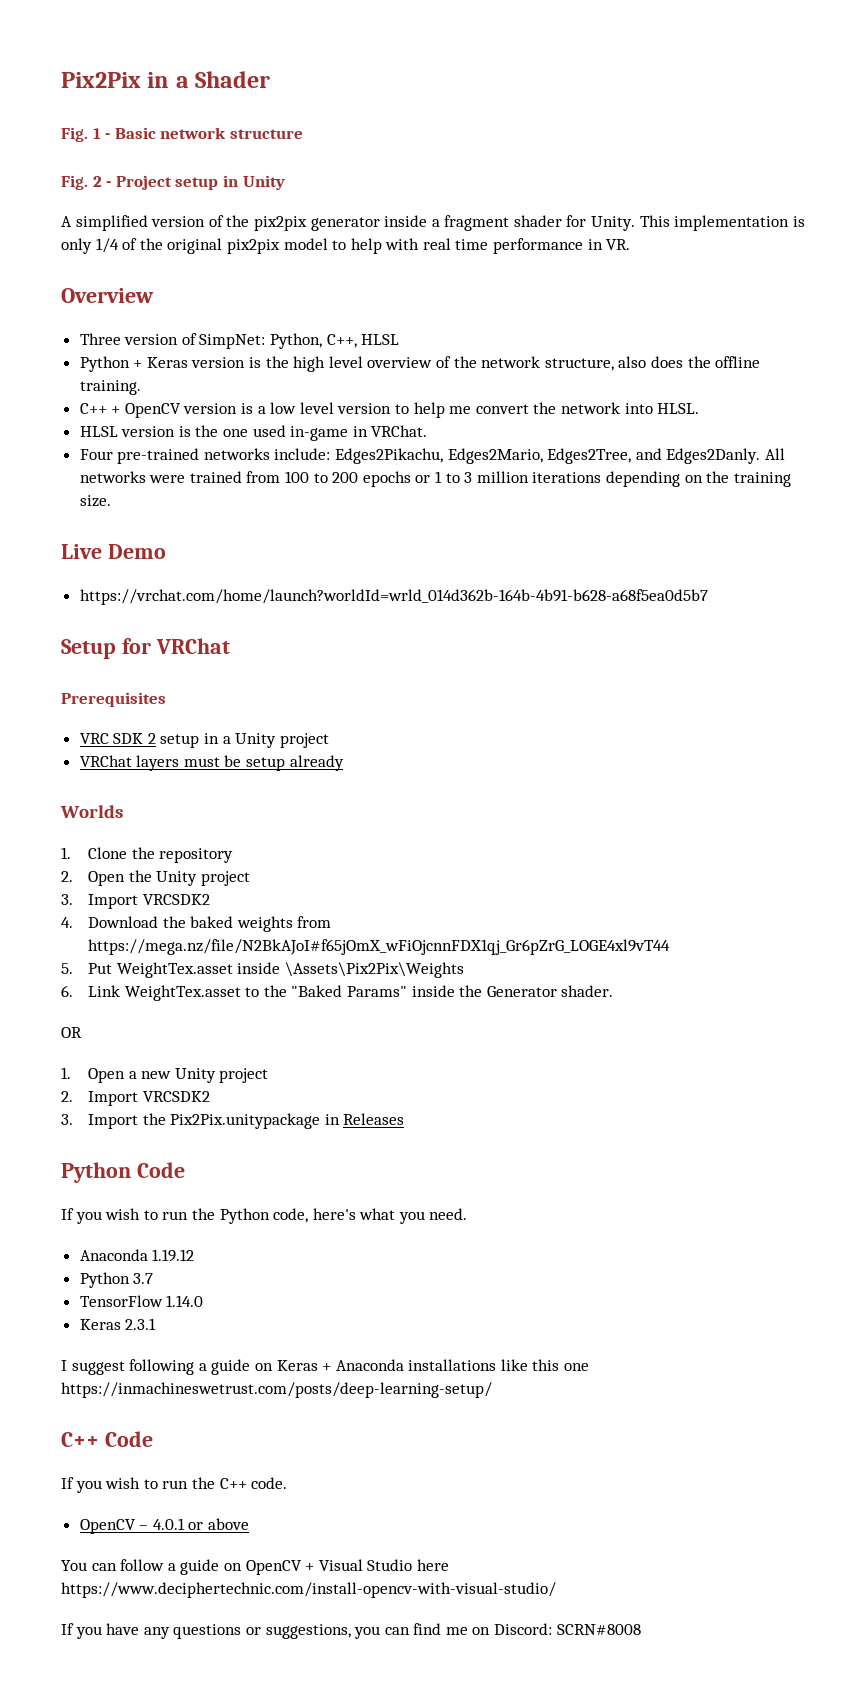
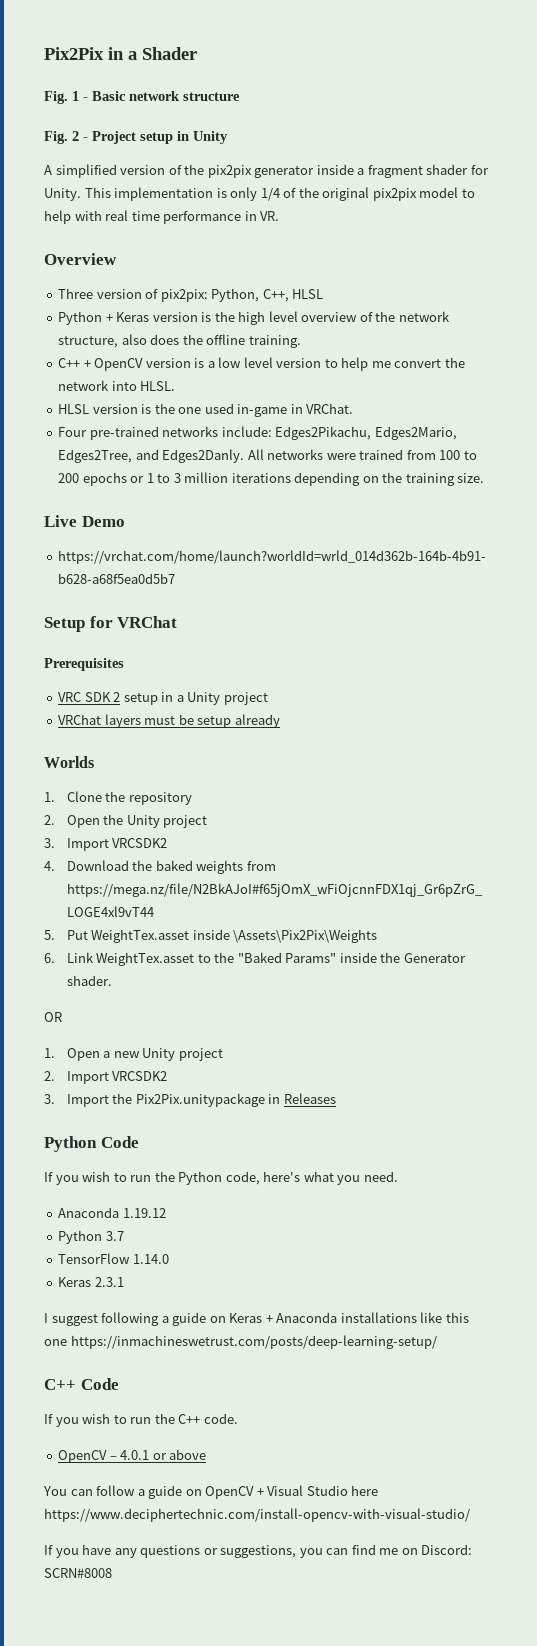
- Three version of SimpNet: Python, C++, HLSL
+ Three version of pix2pix: Python, C++, HLSL

